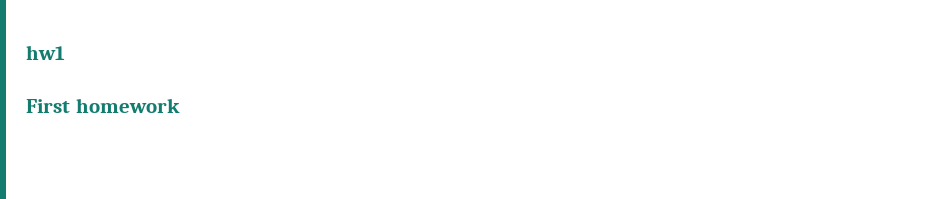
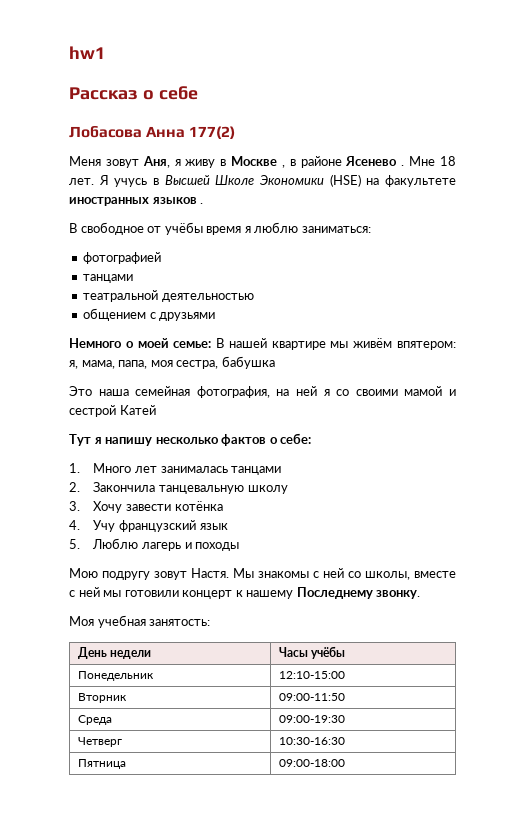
- First homework
+ Рассказ о себе
+ Лобасова Анна 177(2)
+ Меня зовут Аня, я живу в Москве , в районе Ясенево . Мне 18 лет. Я учусь в Высшей Школе Экономики (HSE) на факультете иностранных языков .
+ В свободное от учёбы время я люблю заниматься:
+ фотографией
+ танцами
+ театральной деятельностью
+ общением с друзьями
+ Немного о моей семье: В нашей квартире мы живём впятером: я, мама, папа, моя сестра, бабушка
+ Это наша семейная фотография, на ней я со своими мамой и сестрой Катей
+ Тут я напишу несколько фактов о себе:
+ 1. Много лет занималась танцами
+ 2. Закончила танцевальную школу
+ 3. Хочу завести котёнка
+ 4. Учу французский язык
+ 5. Люблю лагерь и походы
+ Мою подругу зовут Настя. Мы знакомы с ней со школы, вместе с ней мы готовили концерт к нашему Последнему звонку.
+ Моя учебная занятость:
+ День недели | Часы учёбы
+ Понедельник | 12:10-15:00
+ Вторник | 09:00-11:50
+ Среда | 09:00-19:30
+ Четверг | 10:30-16:30
+ Пятница | 09:00-18:00

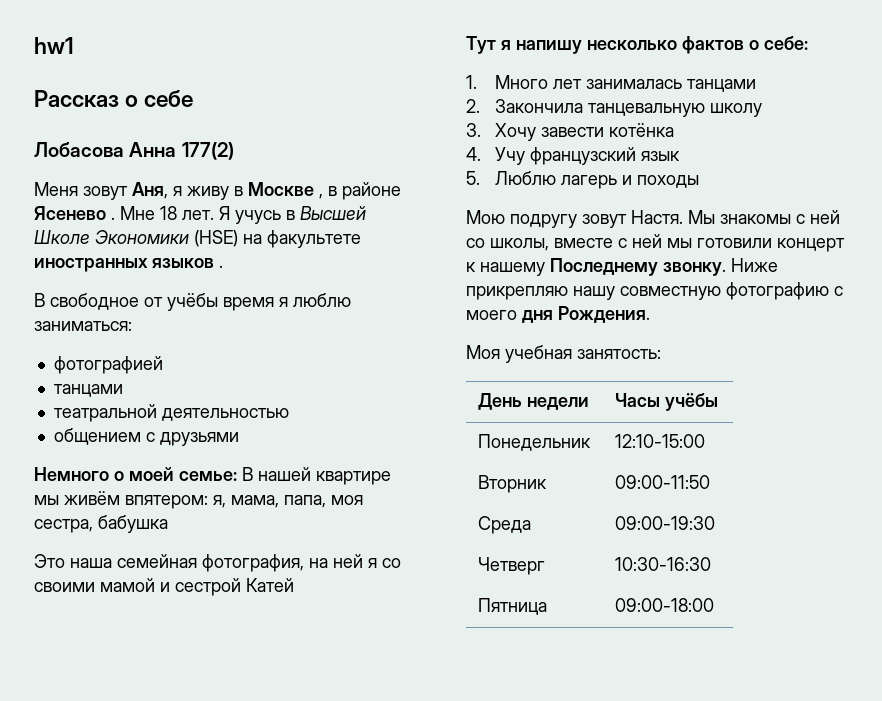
+ Ниже прикрепляю нашу совместную фотографию с моего дня Рождения.

